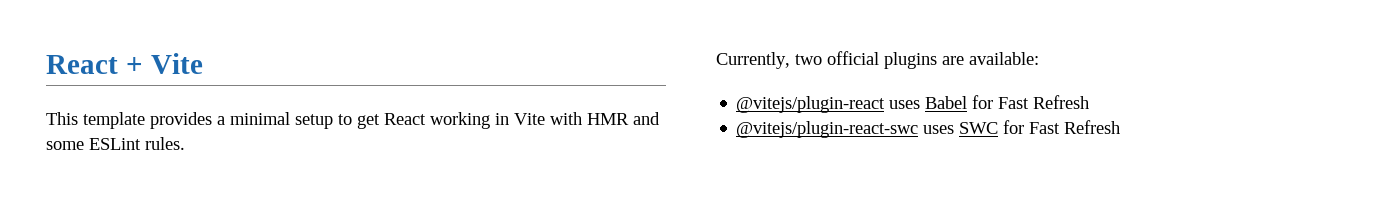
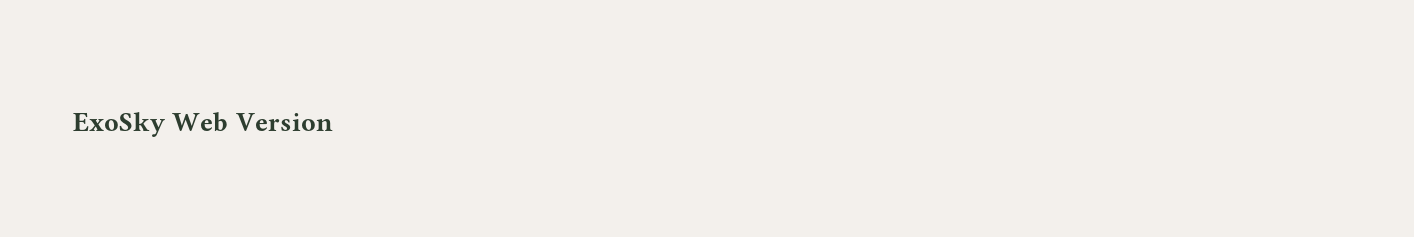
- React + Vite
- This template provides a minimal setup to get React working in Vite with HMR and some ESLint rules.
- Currently, two official plugins are available:
- @vitejs/plugin-react uses Babel for Fast Refresh
- @vitejs/plugin-react-swc uses SWC for Fast Refresh
+ ExoSky Web Version

